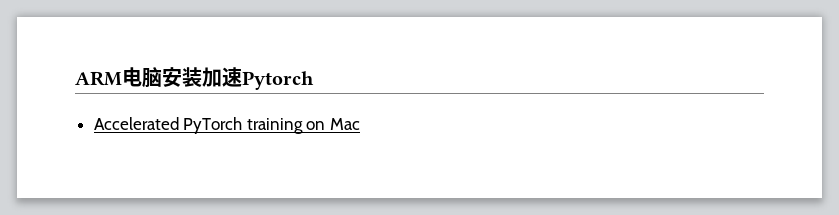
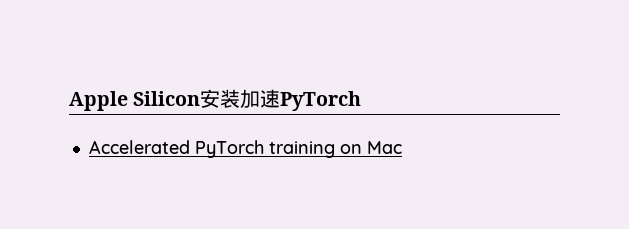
- ARM电脑安装加速Pytorch
+ Apple Silicon安装加速PyTorch

